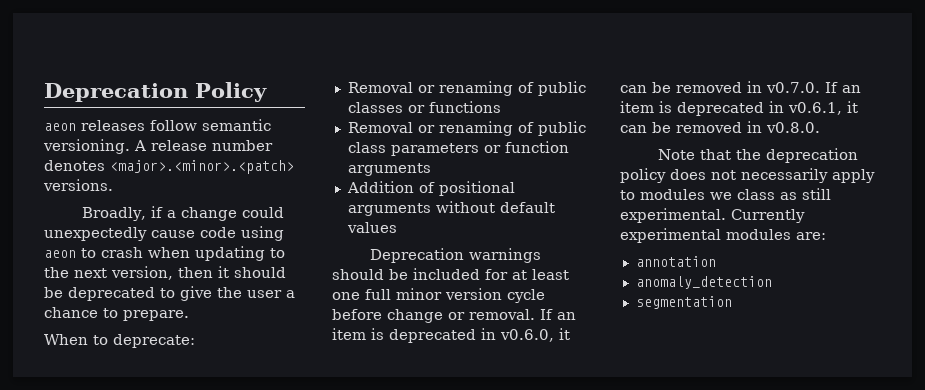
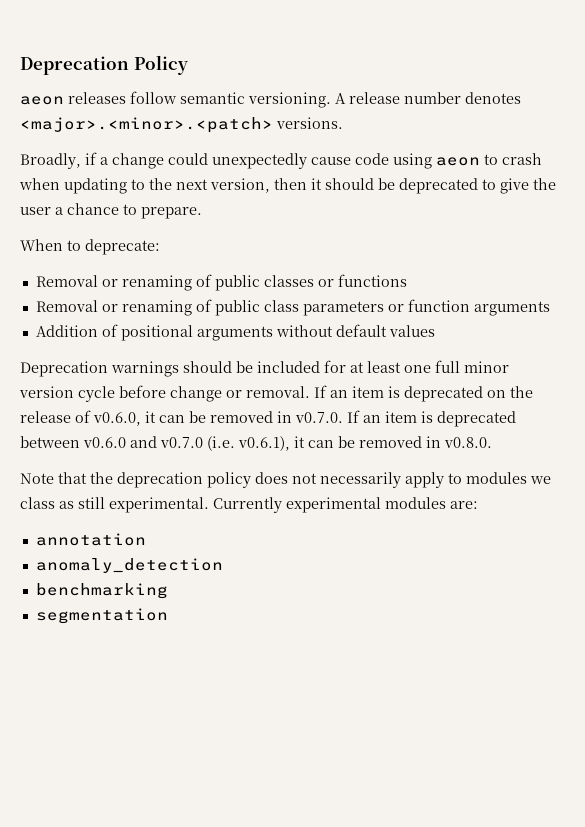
- If an item is deprecated in v0.6.0, it can be removed in v0.7.0. If an item is deprecated in v0.6.1, it can be removed in v0.8.0.
+ If an item is deprecated on the release of v0.6.0, it can be removed in v0.7.0. If an item is deprecated between v0.6.0 and v0.7.0 (i.e. v0.6.1), it can be removed in v0.8.0.
+ benchmarking

